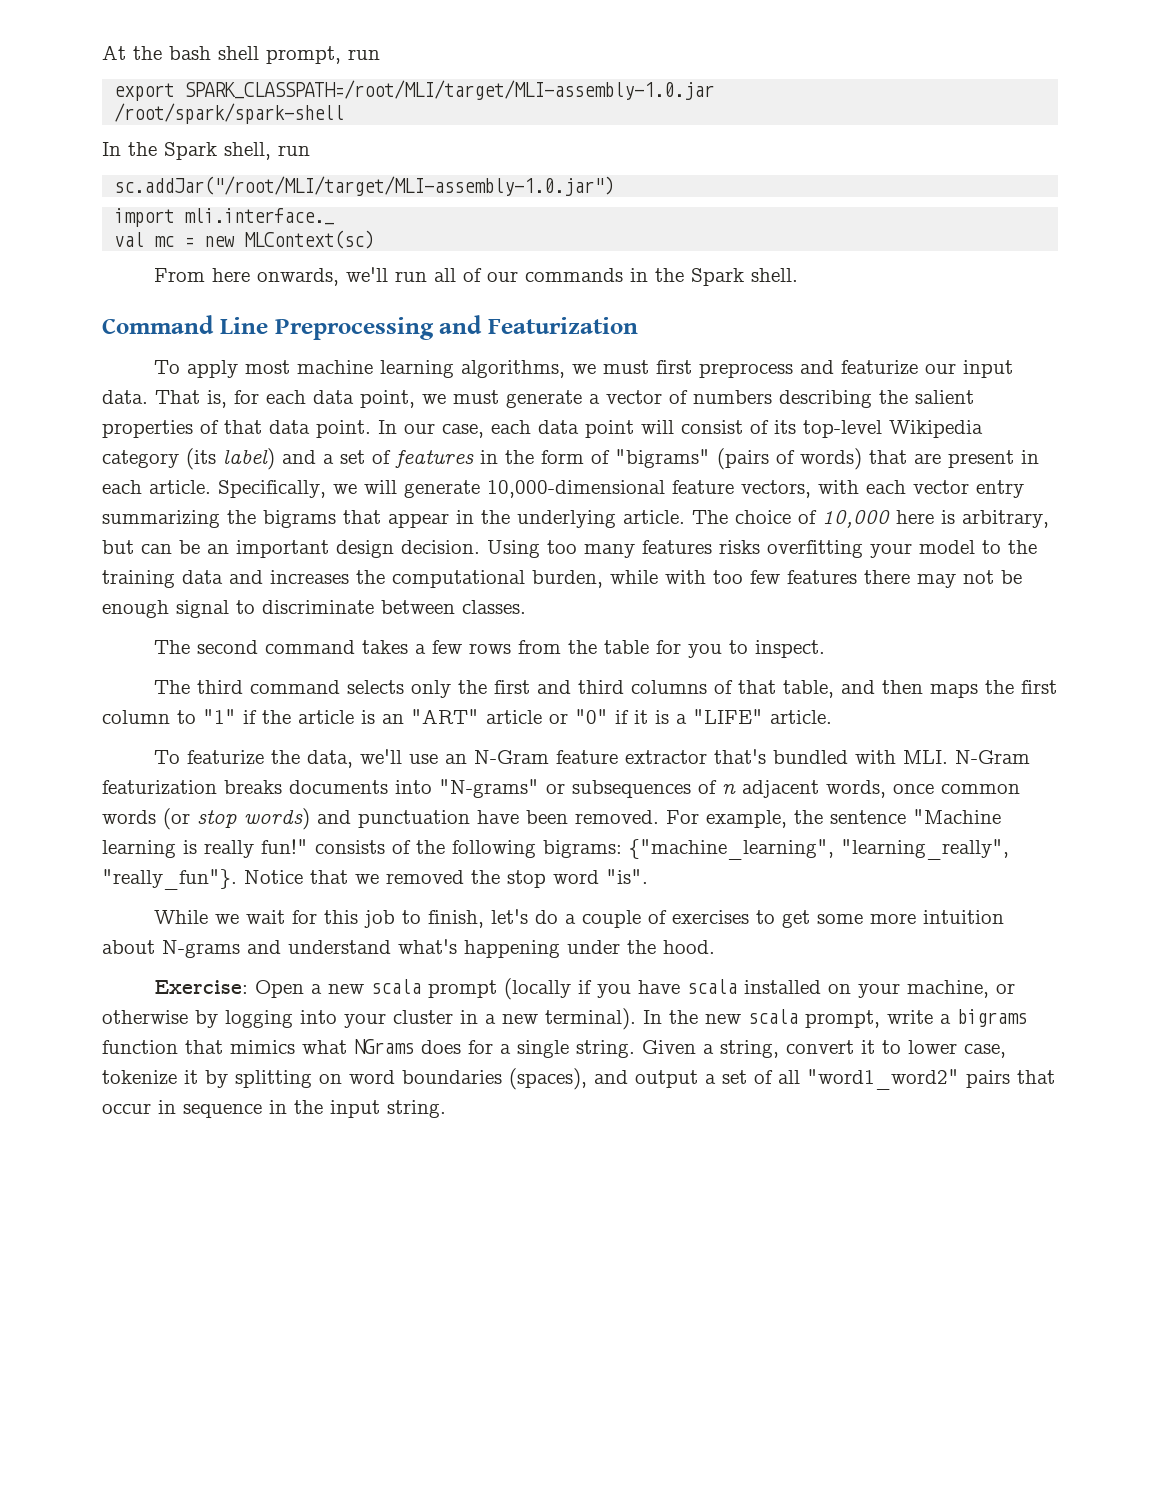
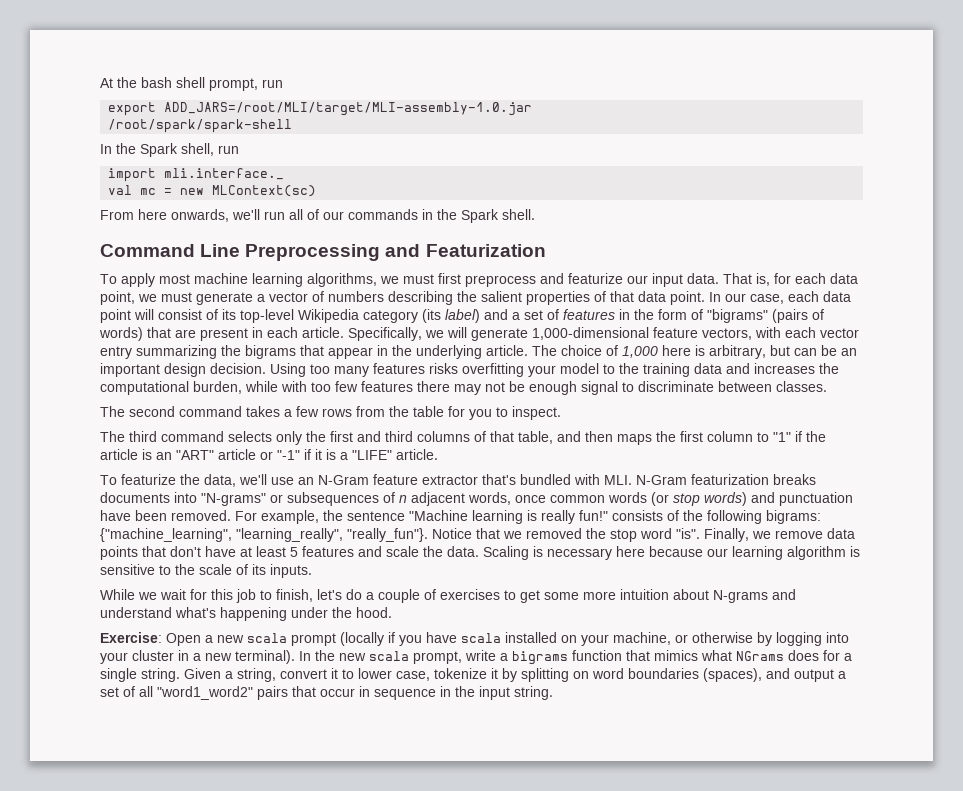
- export SPARK_CLASSPATH=/root/MLI/target/MLI-assembly-1.0.jar
+ export ADD_JARS=/root/MLI/target/MLI-assembly-1.0.jar
- sc.addJar("/root/MLI/target/MLI-assembly-1.0.jar")
- Specifically, we will generate 10,000-dimensional feature vectors, with each vector entry summarizing the bigrams that appear in the underlying article.
+ Specifically, we will generate 1,000-dimensional feature vectors, with each vector entry summarizing the bigrams that appear in the underlying article.
- The choice of 10,000 here is arbitrary, but can be an important design decision.
+ The choice of 1,000 here is arbitrary, but can be an important design decision.
- The third command selects only the first and third columns of that table, and then maps the first column to "1" if the article is an "ART" article or "0" if it is a "LIFE" article.
+ The third command selects only the first and third columns of that table, and then maps the first column to "1" if the article is an "ART" article or "-1" if it is a "LIFE" article.
+ Finally, we remove data points that don't have at least 5 features and scale the data. Scaling is necessary here because our learning algorithm is sensitive to the scale of its inputs.

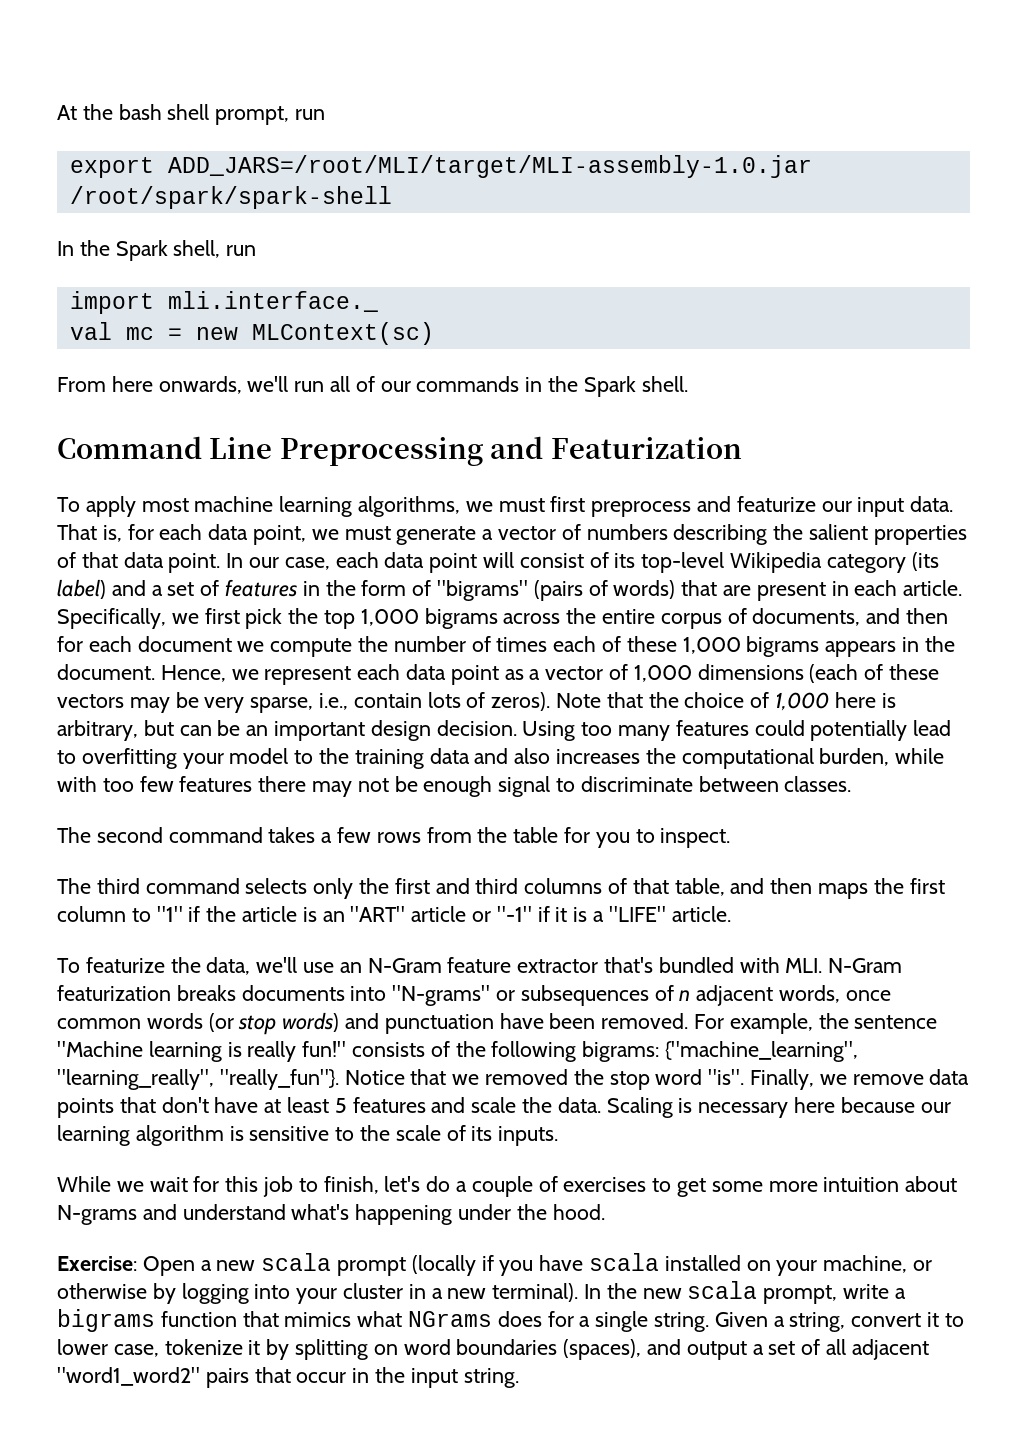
- Specifically, we will generate 1,000-dimensional feature vectors, with each vector entry summarizing the bigrams that appear in the underlying article. The choice of 1,000 here is arbitrary, but can be an important design decision.
+ Specifically, we first pick the top 1,000 bigrams across the entire corpus of documents, and then for each document we compute the number of times each of these 1,000 bigrams appears in the document. Hence, we represent each data point as a vector of 1,000 dimensions (each of these vectors may be very sparse, i.e., contain lots of zeros). Note that the choice of 1,000 here is arbitrary, but can be an important design decision.
- Using too many features risks overfitting your model to the training data and increases the computational burden, while with too few features there may not be enough signal to discriminate between classes.
+ Using too many features could potentially lead to overfitting your model to the training data and also increases the computational burden, while with too few features there may not be enough signal to discriminate between classes.
- Given a string, convert it to lower case, tokenize it by splitting on word boundaries (spaces), and output a set of all "word1_word2" pairs that occur in sequence in the input string.
+ Given a string, convert it to lower case, tokenize it by splitting on word boundaries (spaces), and output a set of all adjacent "word1_word2" pairs that occur in the input string.

